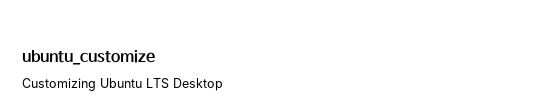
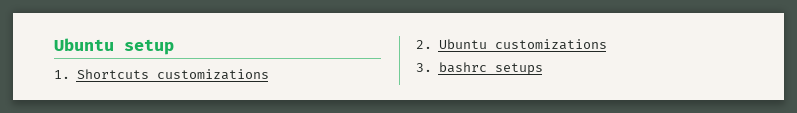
- ubuntu_customize
- Customizing Ubuntu LTS Desktop
+ Ubuntu setup
+ 1. Shortcuts customizations
+ 2. Ubuntu customizations
+ 3. bashrc setups

